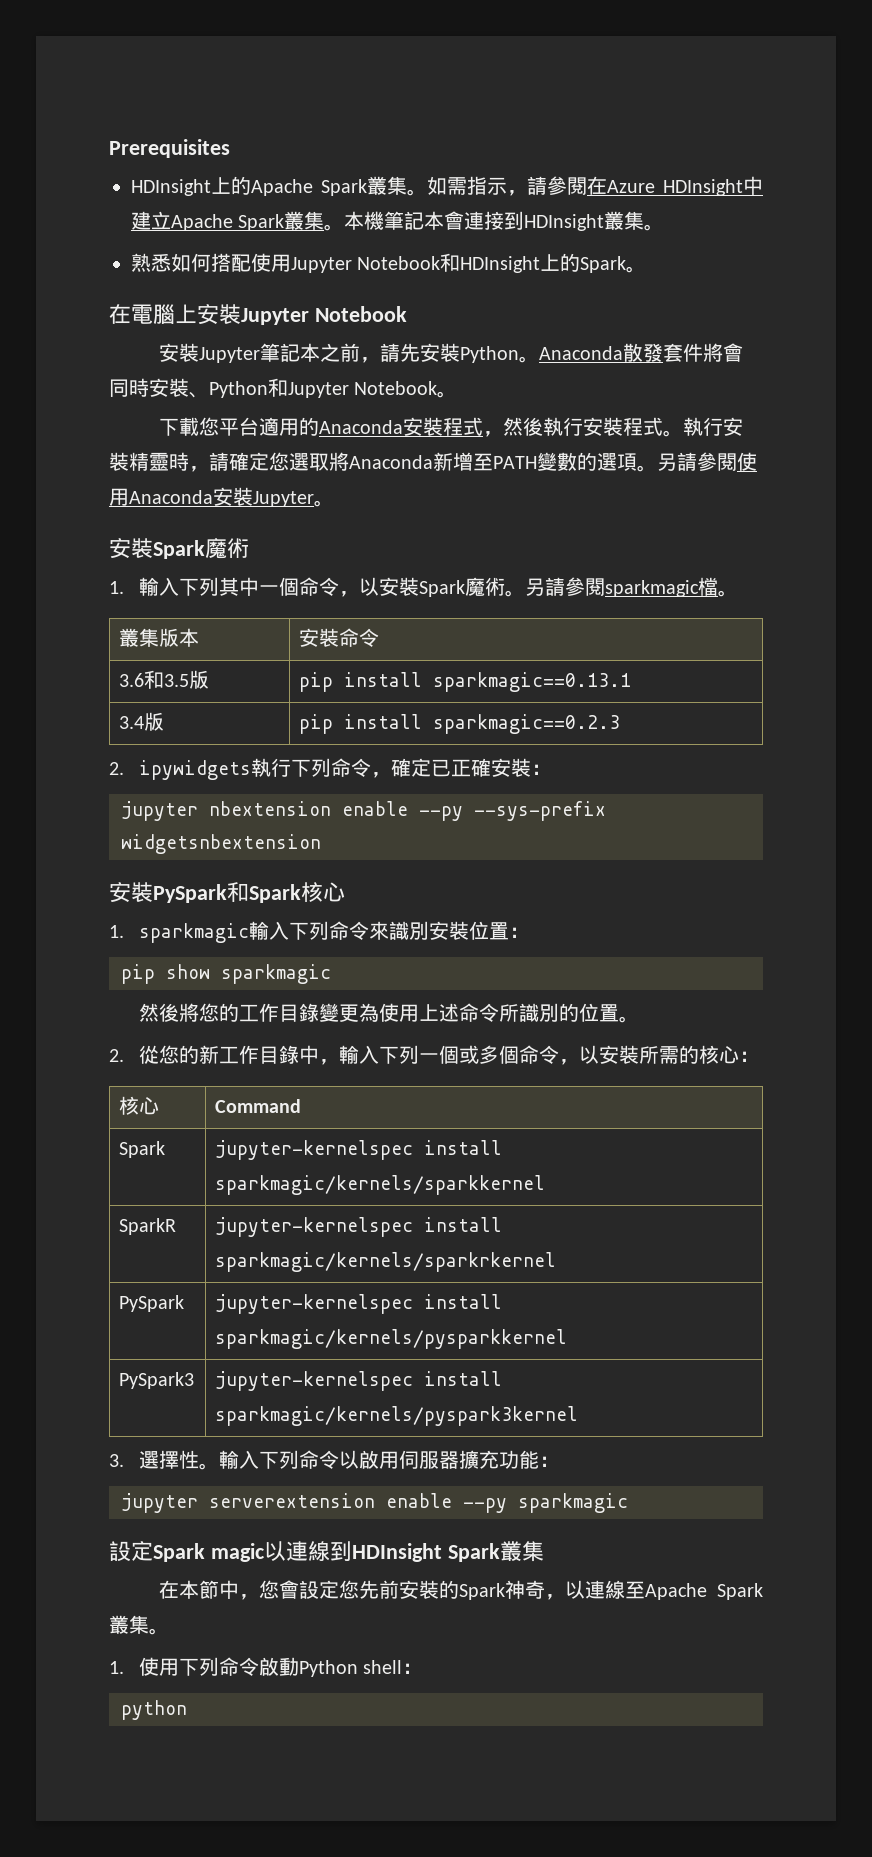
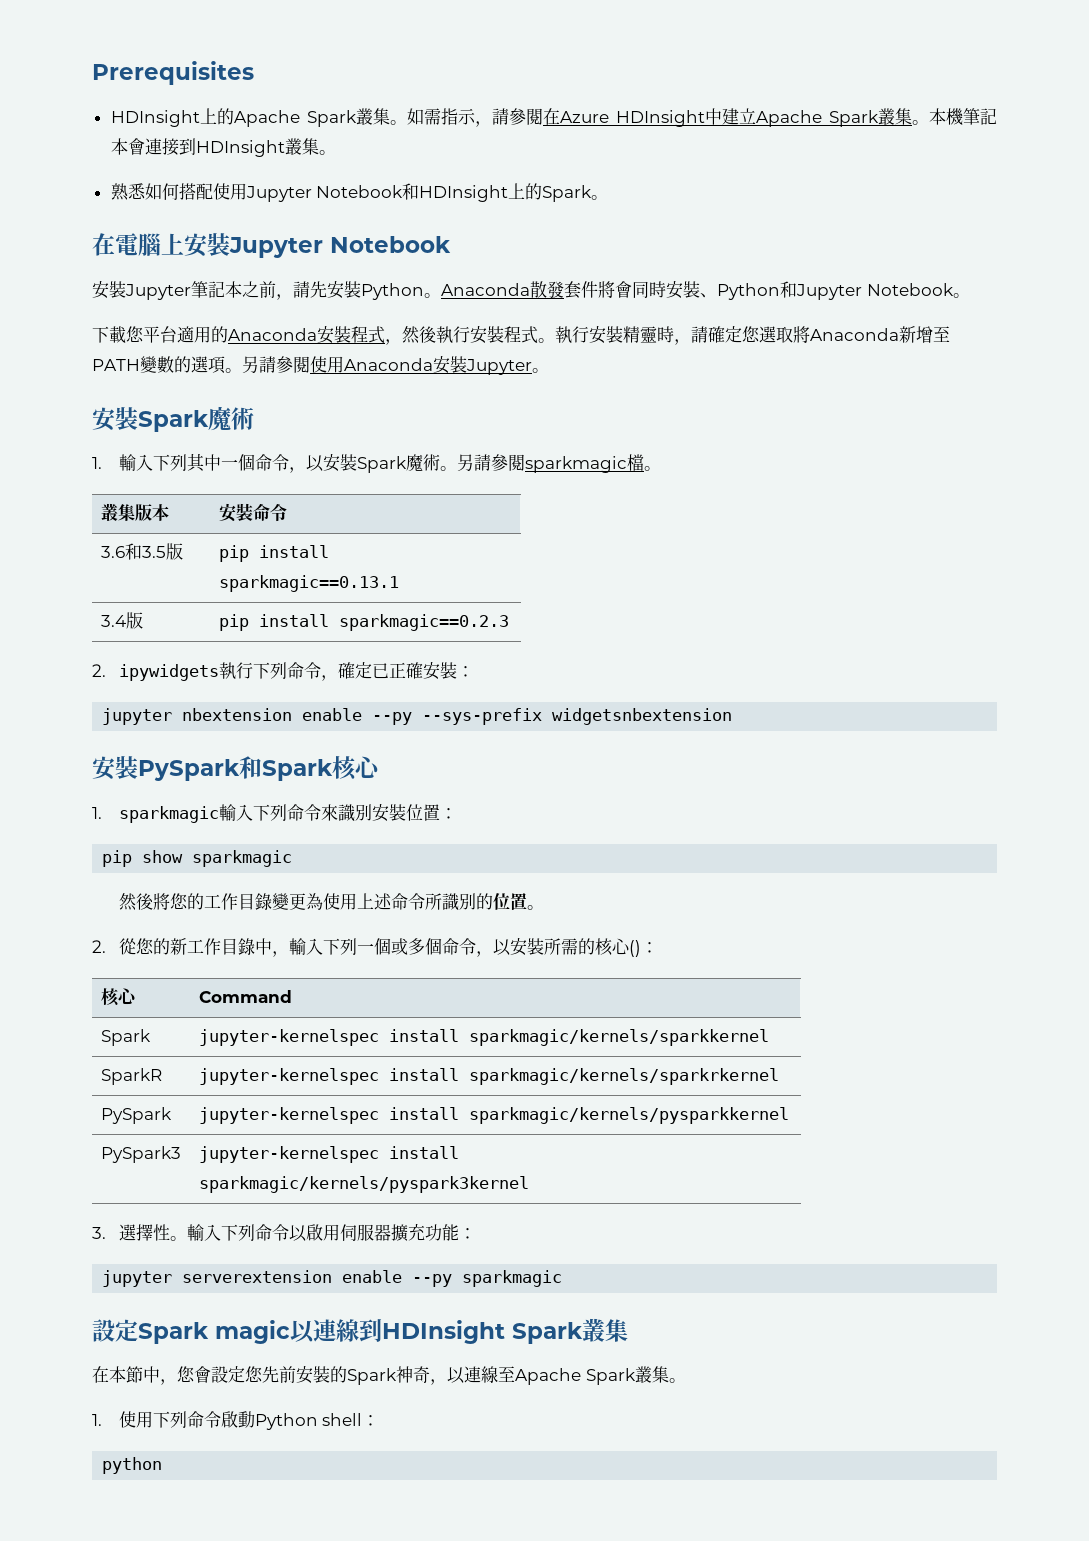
- 2.從您的新工作目錄中，輸入下列一個或多個命令，以安裝所需的核心：
+ 2.從您的新工作目錄中，輸入下列一個或多個命令，以安裝所需的核心()：

